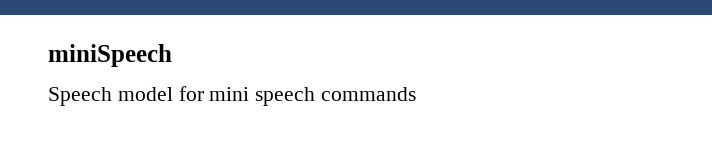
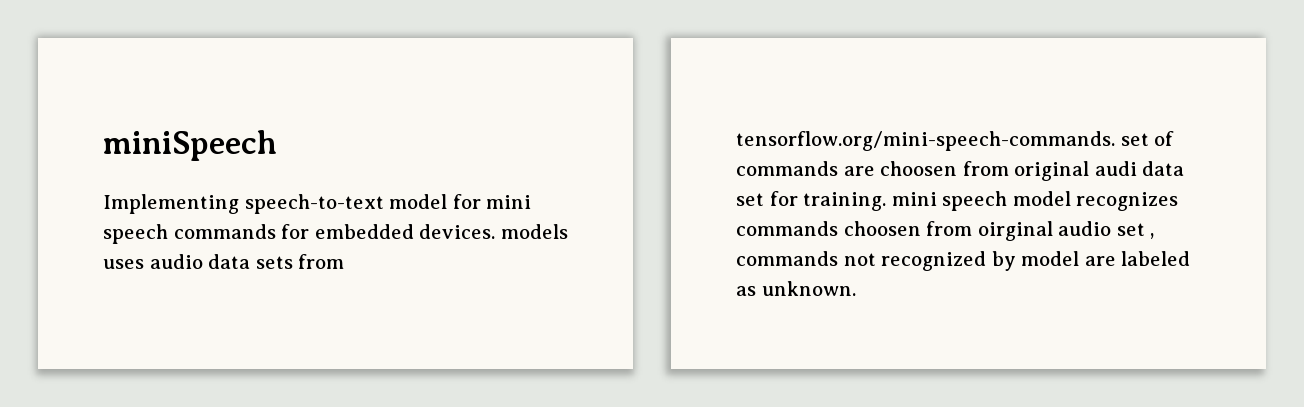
- Speech model for mini speech commands
+ Implementing speech-to-text model for mini speech commands for embedded devices. models uses audio data sets from tensorflow.org/mini-speech-commands. set of commands are choosen from original audi data set for training. mini speech model recognizes commands choosen from oirginal audio set , commands not recognized by model are labeled as unknown.

